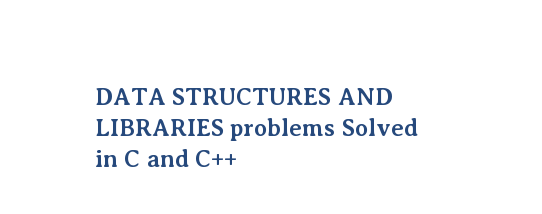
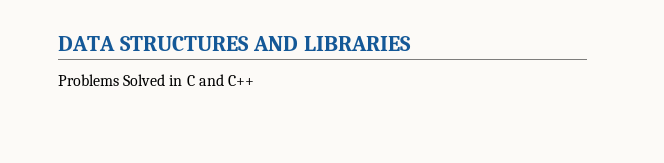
- DATA STRUCTURES AND LIBRARIES problems Solved in C and C++
+ DATA STRUCTURES AND LIBRARIES
+ Problems Solved in C and C++

